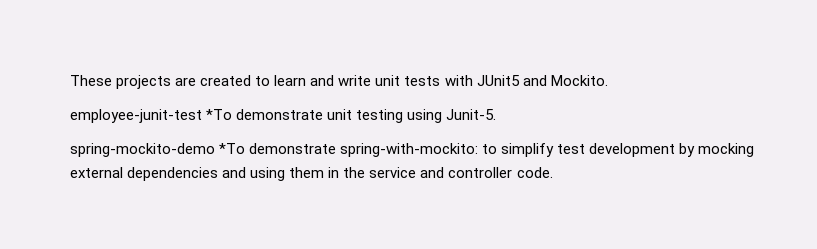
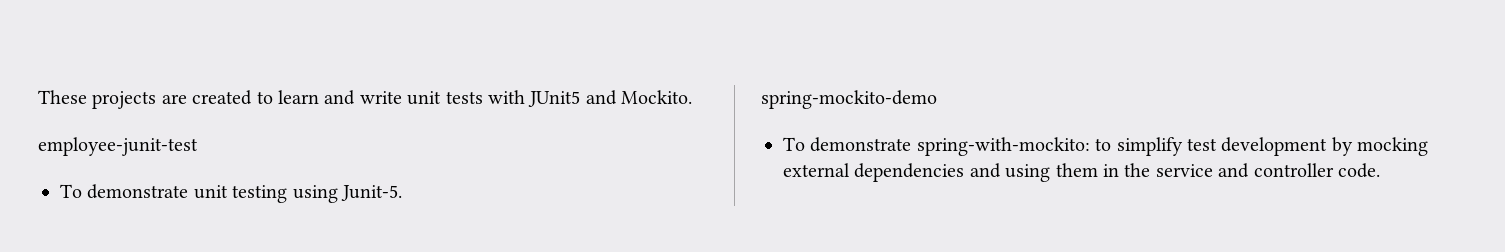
- employee-junit-test *To demonstrate unit testing using Junit-5.
+ employee-junit-test
+ To demonstrate unit testing using Junit-5.
- spring-mockito-demo *To demonstrate spring-with-mockito: to simplify test development by mocking external dependencies and using them in the service and controller code.
+ spring-mockito-demo
+ To demonstrate spring-with-mockito: to simplify test development by mocking external dependencies and using them in the service and controller code.

